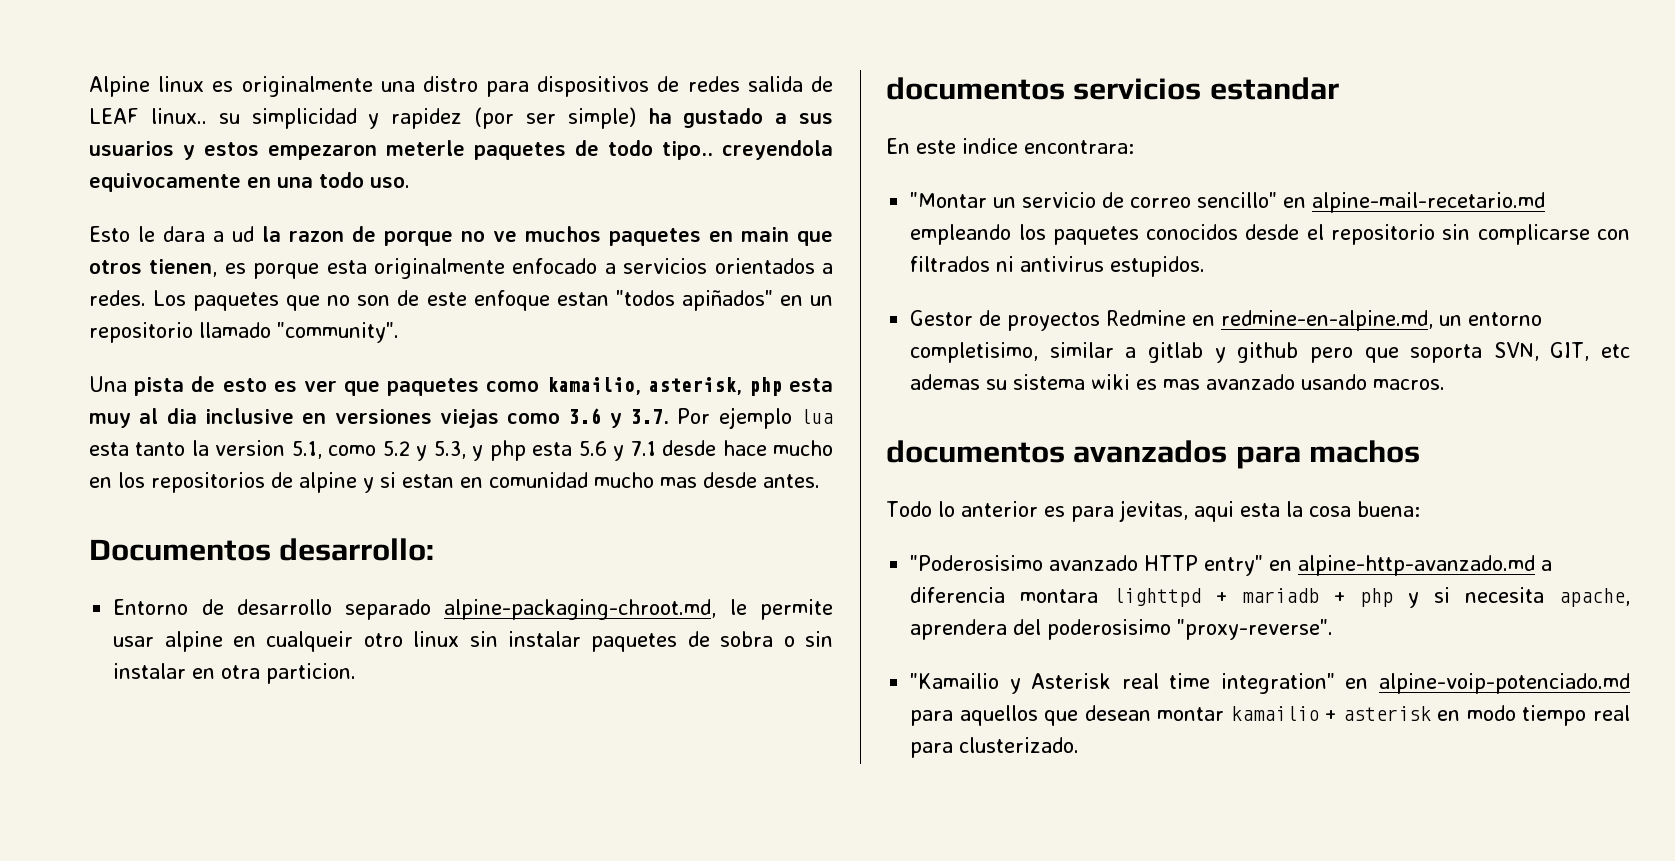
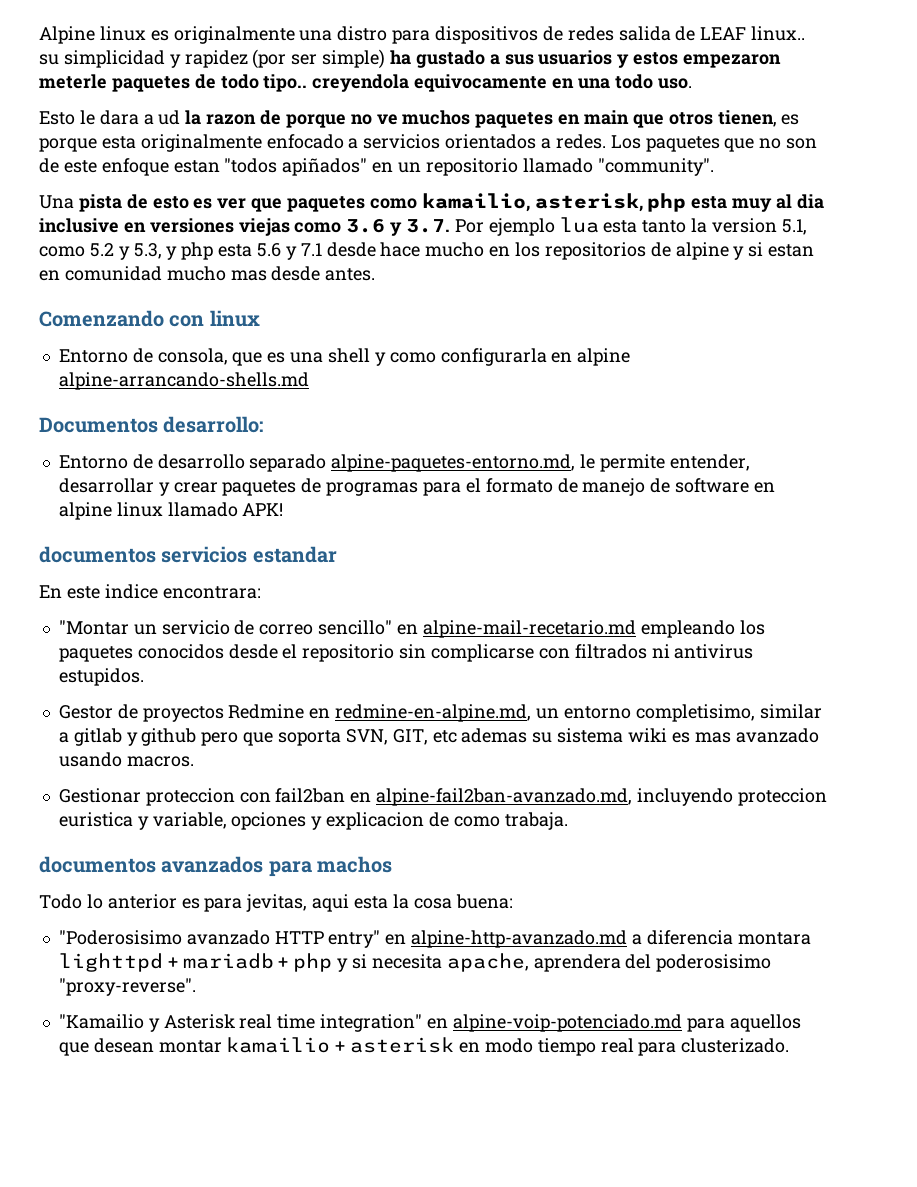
+ Comenzando con linux
+ Entorno de consola, que es una shell y como configurarla en alpine alpine-arrancando-shells.md
- Entorno de desarrollo separado alpine-packaging-chroot.md, le permite usar alpine en cualqueir otro linux sin instalar paquetes de sobra o sin instalar en otra particion.
+ Entorno de desarrollo separado alpine-paquetes-entorno.md, le permite entender, desarrollar y crear paquetes de programas para el formato de manejo de software en alpine linux llamado APK!
+ Gestionar proteccion con fail2ban en alpine-fail2ban-avanzado.md, incluyendo proteccion euristica y variable, opciones y explicacion de como trabaja.

